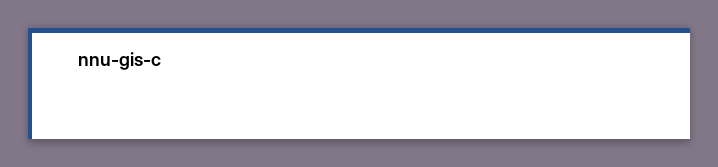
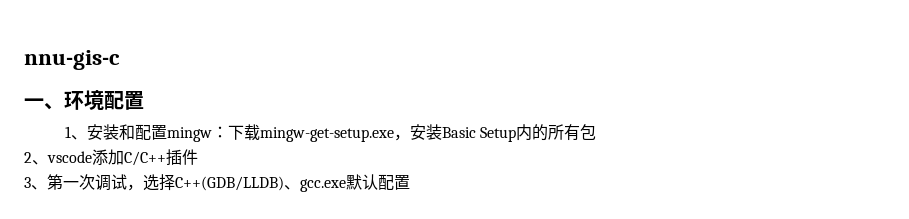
+ 一、环境配置
+ 1、安装和配置mingw：下载mingw-get-setup.exe，安装Basic Setup内的所有包
+ 2、vscode添加C/C++插件
+ 3、第一次调试，选择C++(GDB/LLDB)、gcc.exe默认配置

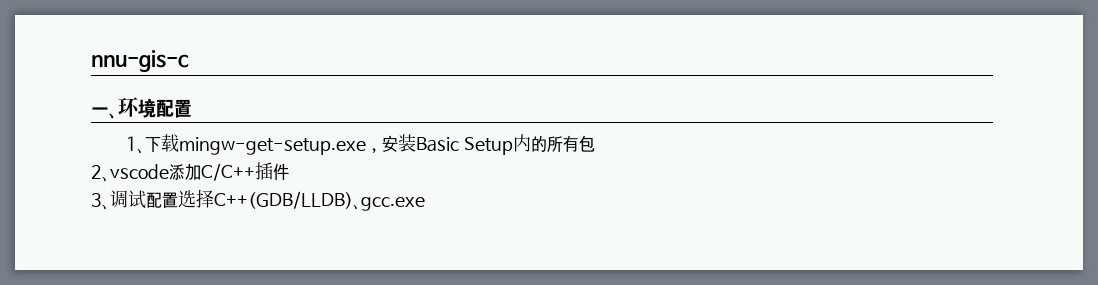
- 1、安装和配置mingw：下载mingw-get-setup.exe，安装Basic Setup内的所有包
+ 1、下载mingw-get-setup.exe，安装Basic Setup内的所有包
- 3、第一次调试，选择C++(GDB/LLDB)、gcc.exe默认配置
+ 3、调试配置选择C++(GDB/LLDB)、gcc.exe

